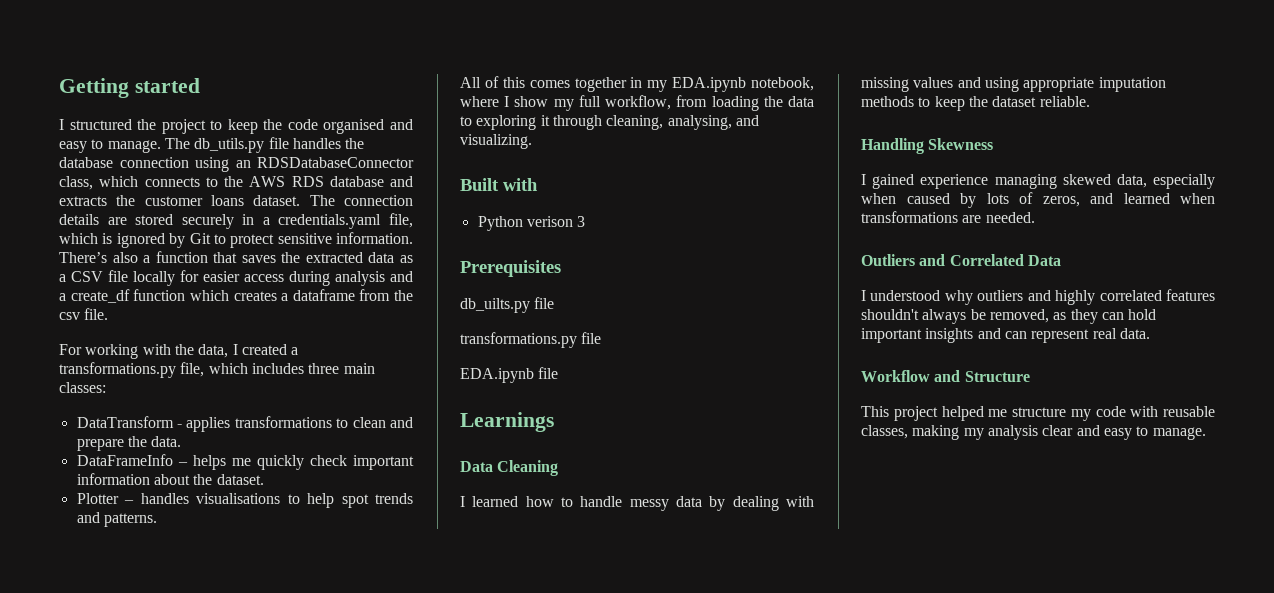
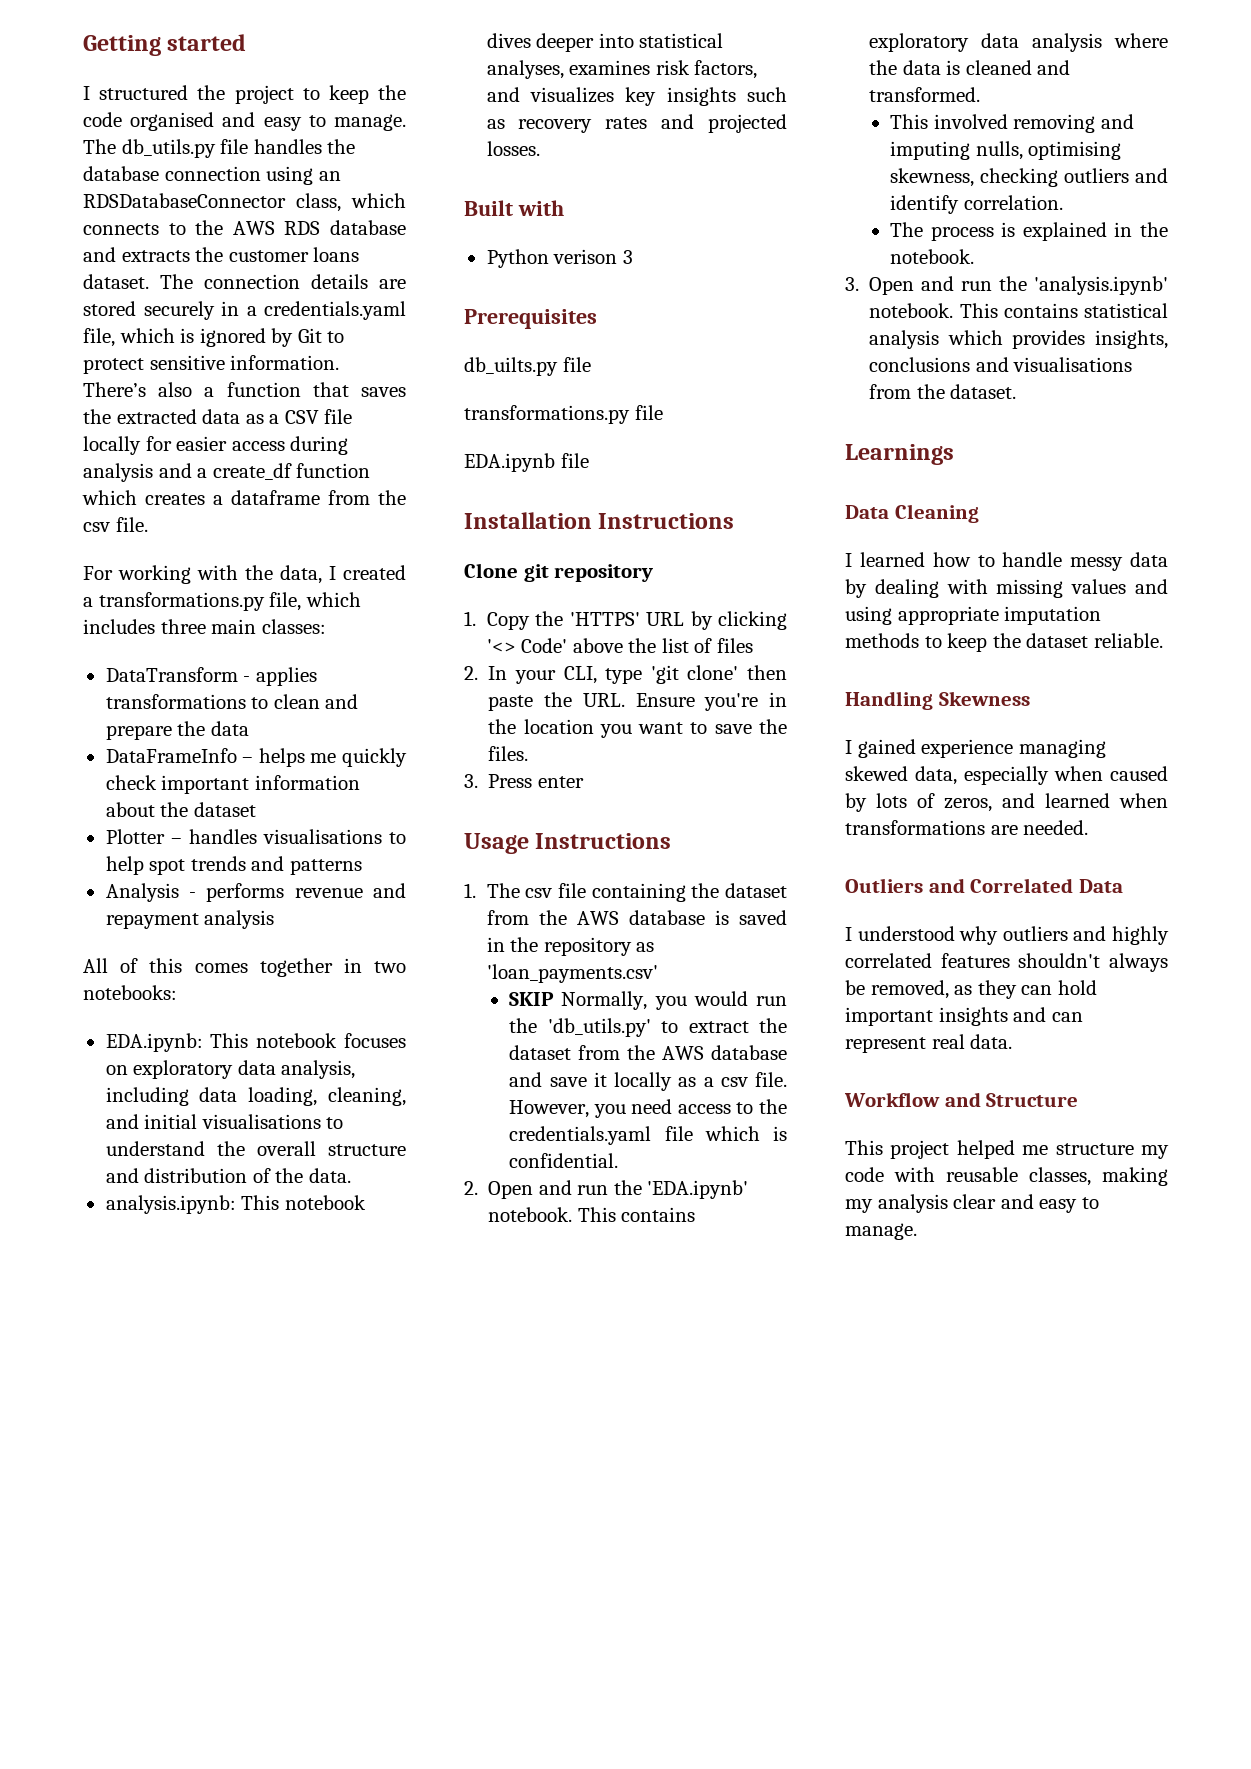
- DataTransform - applies transformations to clean and prepare the data.
+ DataTransform - applies transformations to clean and prepare the data
- DataFrameInfo – helps me quickly check important information about the dataset.
+ DataFrameInfo – helps me quickly check important information about the dataset
- Plotter – handles visualisations to help spot trends and patterns.
+ Plotter – handles visualisations to help spot trends and patterns
+ Analysis - performs revenue and repayment analysis
- All of this comes together in my EDA.ipynb notebook, where I show my full workflow, from loading the data to exploring it through cleaning, analysing, and visualizing.
+ All of this comes together in two notebooks:
+ EDA.ipynb: This notebook focuses on exploratory data analysis, including data loading, cleaning, and initial visualisations to understand the overall structure and distribution of the data.
+ analysis.ipynb: This notebook dives deeper into statistical analyses, examines risk factors, and visualizes key insights such as recovery rates and projected losses.
+ Installation Instructions
+ Clone git repository
+ 1. Copy the 'HTTPS' URL by clicking '<> Code' above the list of files
+ 2. In your CLI, type 'git clone' then paste the URL. Ensure you're in the location you want to save the files.
+ 3. Press enter
+ Usage Instructions
+ 1. The csv file containing the dataset from the AWS database is saved in the repository as 'loan_payments.csv'
+ SKIP Normally, you would run the 'db_utils.py' to extract the dataset from the AWS database and save it locally as a csv file. However, you need access to the credentials.yaml file which is confidential.
+ 2. Open and run the 'EDA.ipynb' notebook. This contains exploratory data analysis where the data is cleaned and transformed.
+ This involved removing and imputing nulls, optimising skewness, checking outliers and identify correlation.
+ The process is explained in the notebook.
+ 3. Open and run the 'analysis.ipynb' notebook. This contains statistical analysis which provides insights, conclusions and visualisations from the dataset.

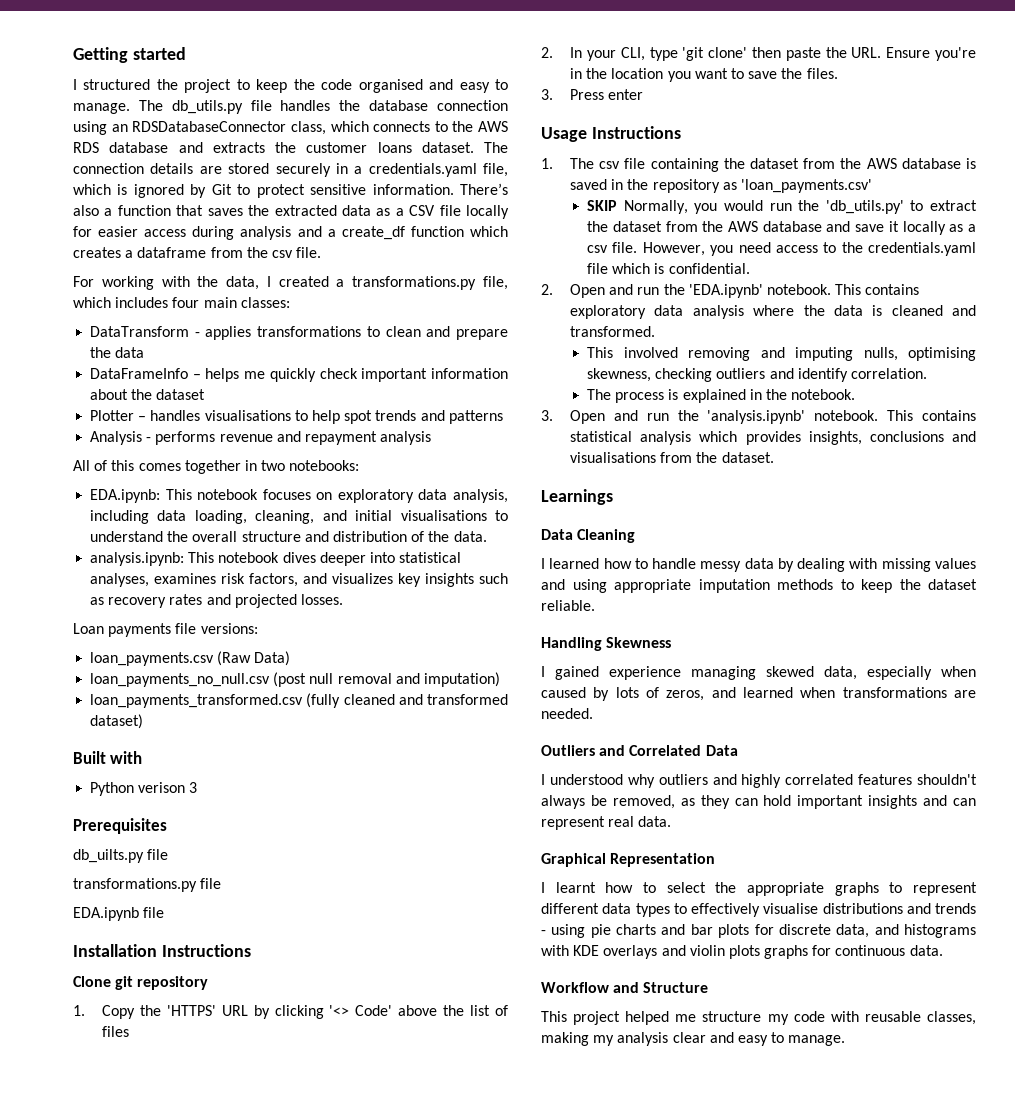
- For working with the data, I created a transformations.py file, which includes three main classes:
+ For working with the data, I created a transformations.py file, which includes four main classes:
+ Loan payments file versions:
+ loan_payments.csv (Raw Data)
+ loan_payments_no_null.csv (post null removal and imputation)
+ loan_payments_transformed.csv (fully cleaned and transformed dataset)
+ Graphical Representation
+ I learnt how to select the appropriate graphs to represent different data types to effectively visualise distributions and trends - using pie charts and bar plots for discrete data, and histograms with KDE overlays and violin plots graphs for continuous data.

